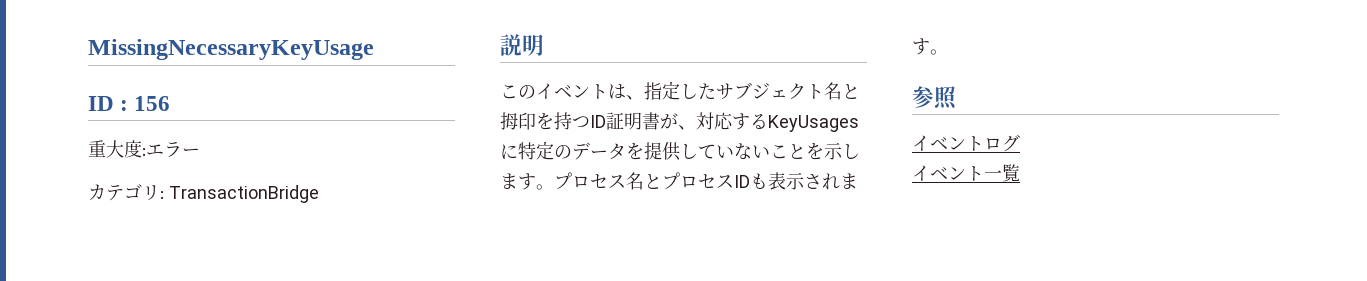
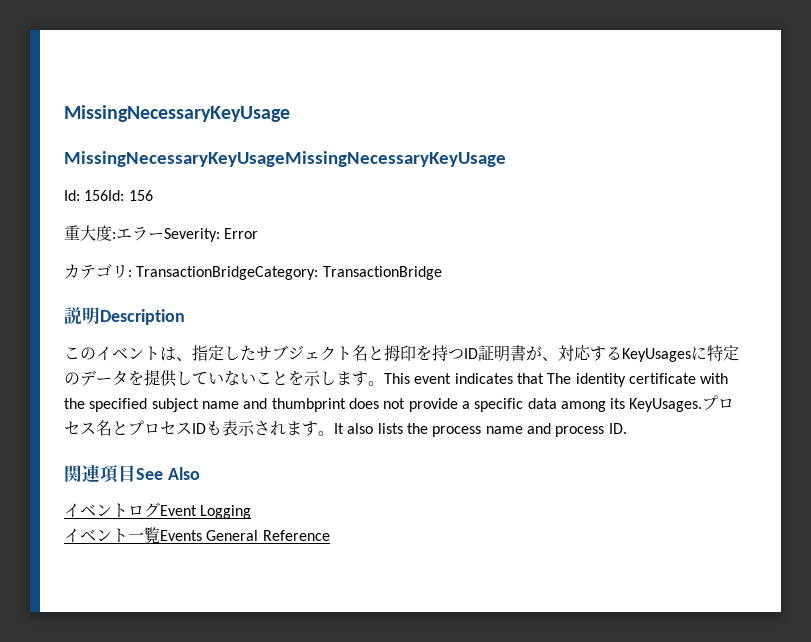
- ID : 156
+ MissingNecessaryKeyUsageMissingNecessaryKeyUsage
+ Id: 156Id: 156
- 重大度:エラー
+ 重大度:エラーSeverity: Error
- カテゴリ: TransactionBridge
+ カテゴリ: TransactionBridgeCategory: TransactionBridge
- 説明
+ 説明Description
+ This event indicates that The identity certificate with the specified subject name and thumbprint does not provide a specific data among its KeyUsages.
- プロセス名とプロセスIDも表示されます。
- 参照
+ プロセス名とプロセスIDも表示されます。It also lists the process name and process ID.
+ 関連項目See Also
- イベントログ
+ イベントログEvent Logging
- イベント一覧
+ イベント一覧Events General Reference

